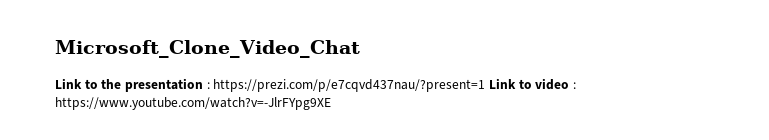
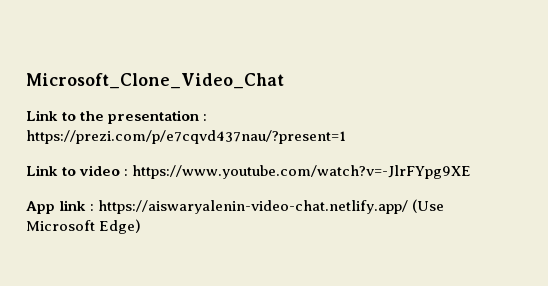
- Link to the presentation : https://prezi.com/p/e7cqvd437nau/?present=1 Link to video : https://www.youtube.com/watch?v=-JlrFYpg9XE
+ Link to the presentation : https://prezi.com/p/e7cqvd437nau/?present=1
+ Link to video : https://www.youtube.com/watch?v=-JlrFYpg9XE
+ App link : https://aiswaryalenin-video-chat.netlify.app/ (Use Microsoft Edge)

